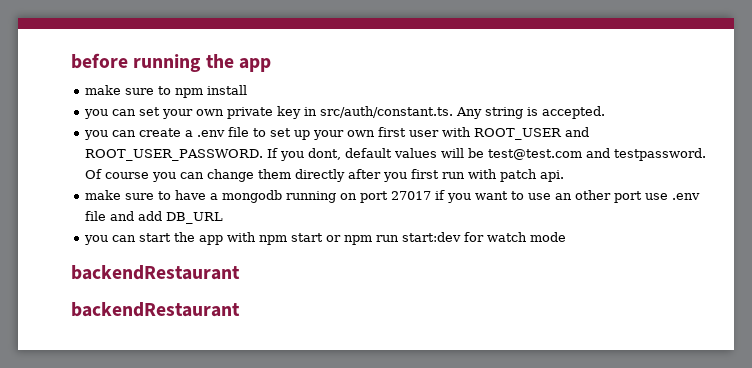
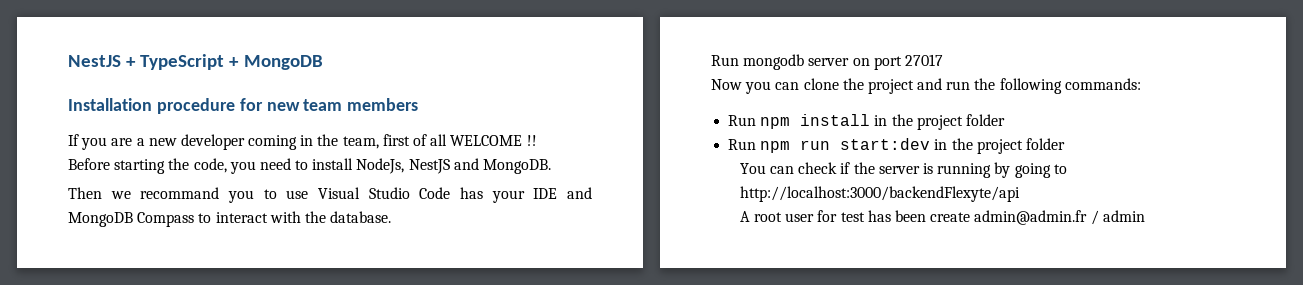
- before running the app
- make sure to npm install
- you can set your own private key in src/auth/constant.ts. Any string is accepted.
- you can create a .env file to set up your own first user with ROOT_USER and ROOT_USER_PASSWORD. If you dont, default values will be test@test.com and testpassword. Of course you can change them directly after you first run with patch api.
- make sure to have a mongodb running on port 27017 if you want to use an other port use .env file and add DB_URL
- you can start the app with npm start or npm run start:dev for watch mode
- backendRestaurant
- backendRestaurant
+ NestJS + TypeScript + MongoDB
+ Installation procedure for new team members
+ If you are a new developer coming in the team, first of all WELCOME !!
+ Before starting the code, you need to install NodeJs, NestJS and MongoDB.
+ Then we recommand you to use Visual Studio Code has your IDE and MongoDB Compass to interact with the database.
+ Run mongodb server on port 27017
+ Now you can clone the project and run the following commands:
+ Run npm install in the project folder
+ Run npm run start:dev in the project folder
+ You can check if the server is running by going to http://localhost:3000/backendFlexyte/api
+ A root user for test has been create admin@admin.fr / admin

